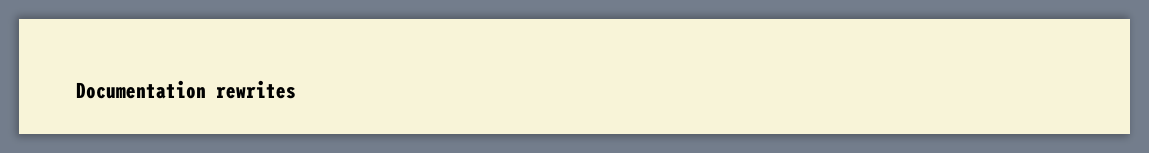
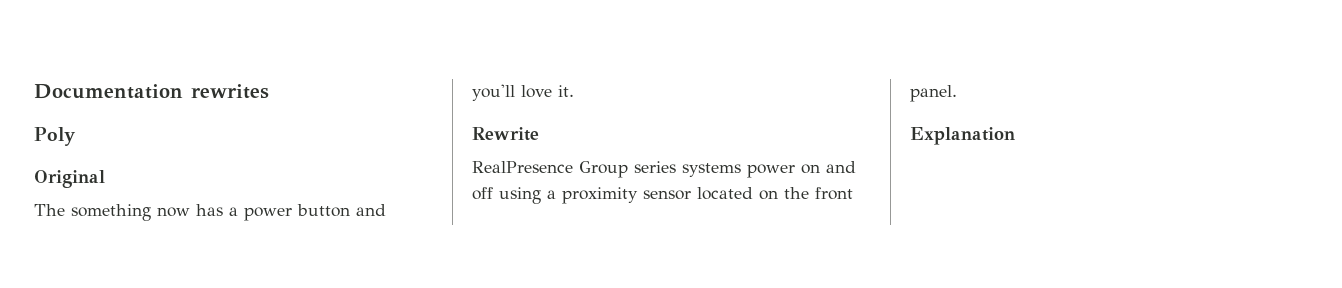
+ Poly
+ Original
+ The something now has a power button and you'll love it.
+ Rewrite
+ RealPresence Group series systems power on and off using a proximity sensor located on the front panel.
+ Explanation

